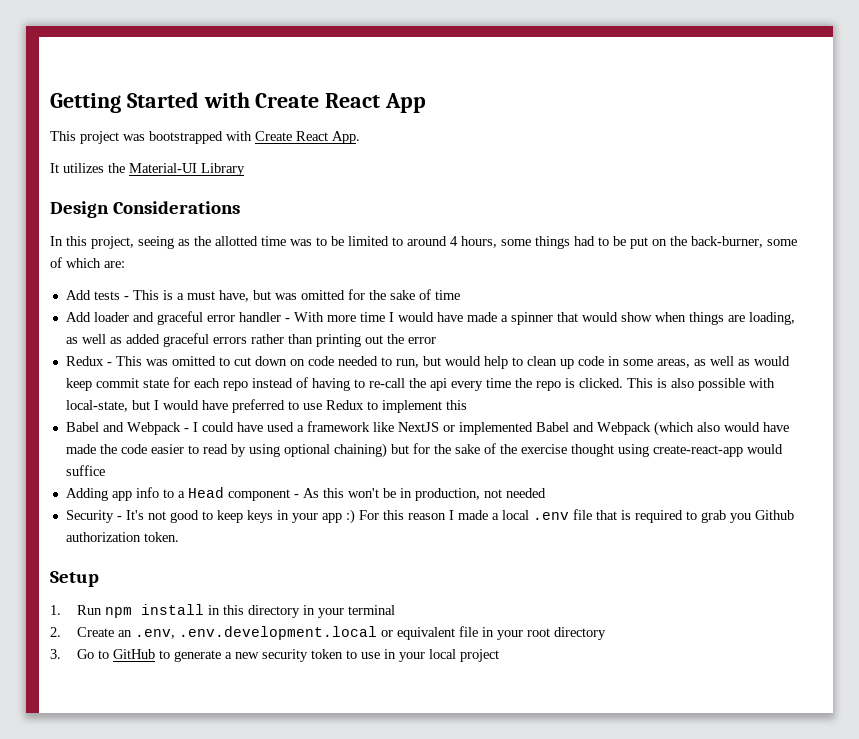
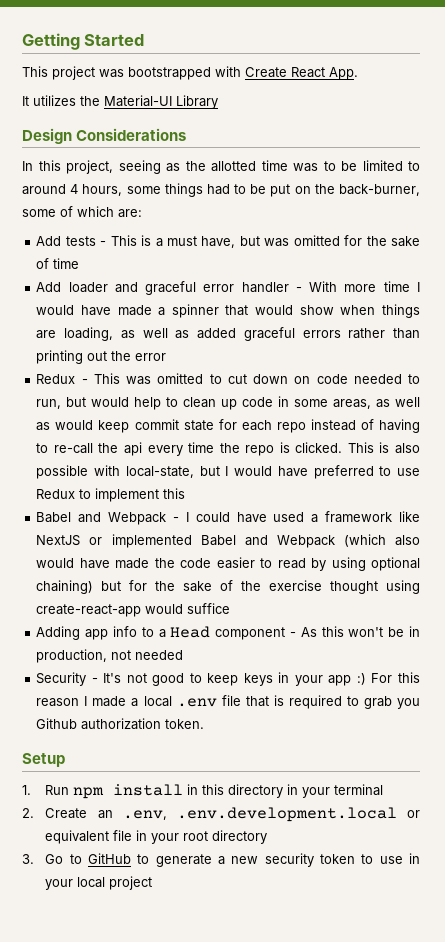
- Getting Started with Create React App
+ Getting Started

